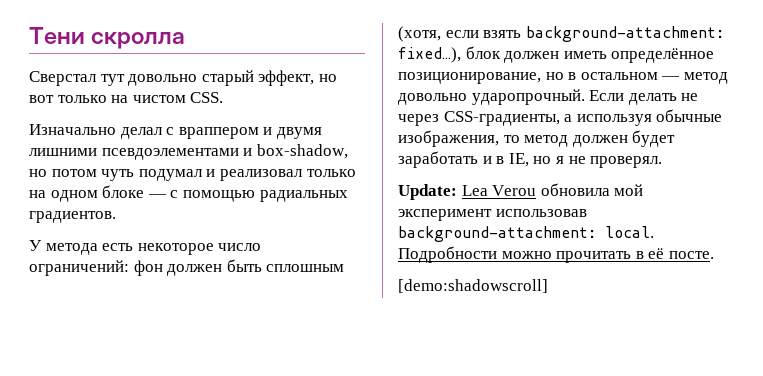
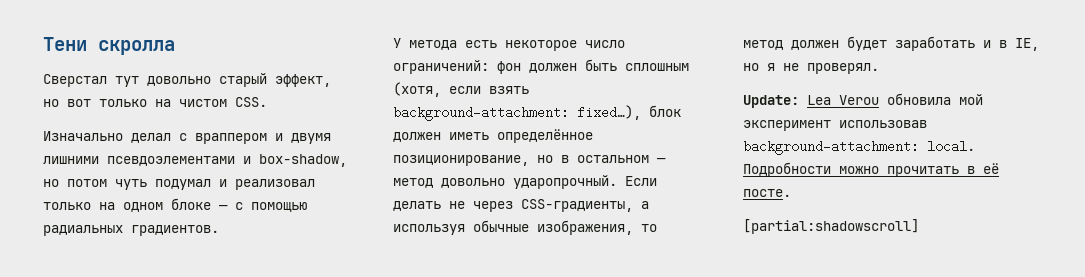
- [demo:shadowscroll]
+ [partial:shadowscroll]

